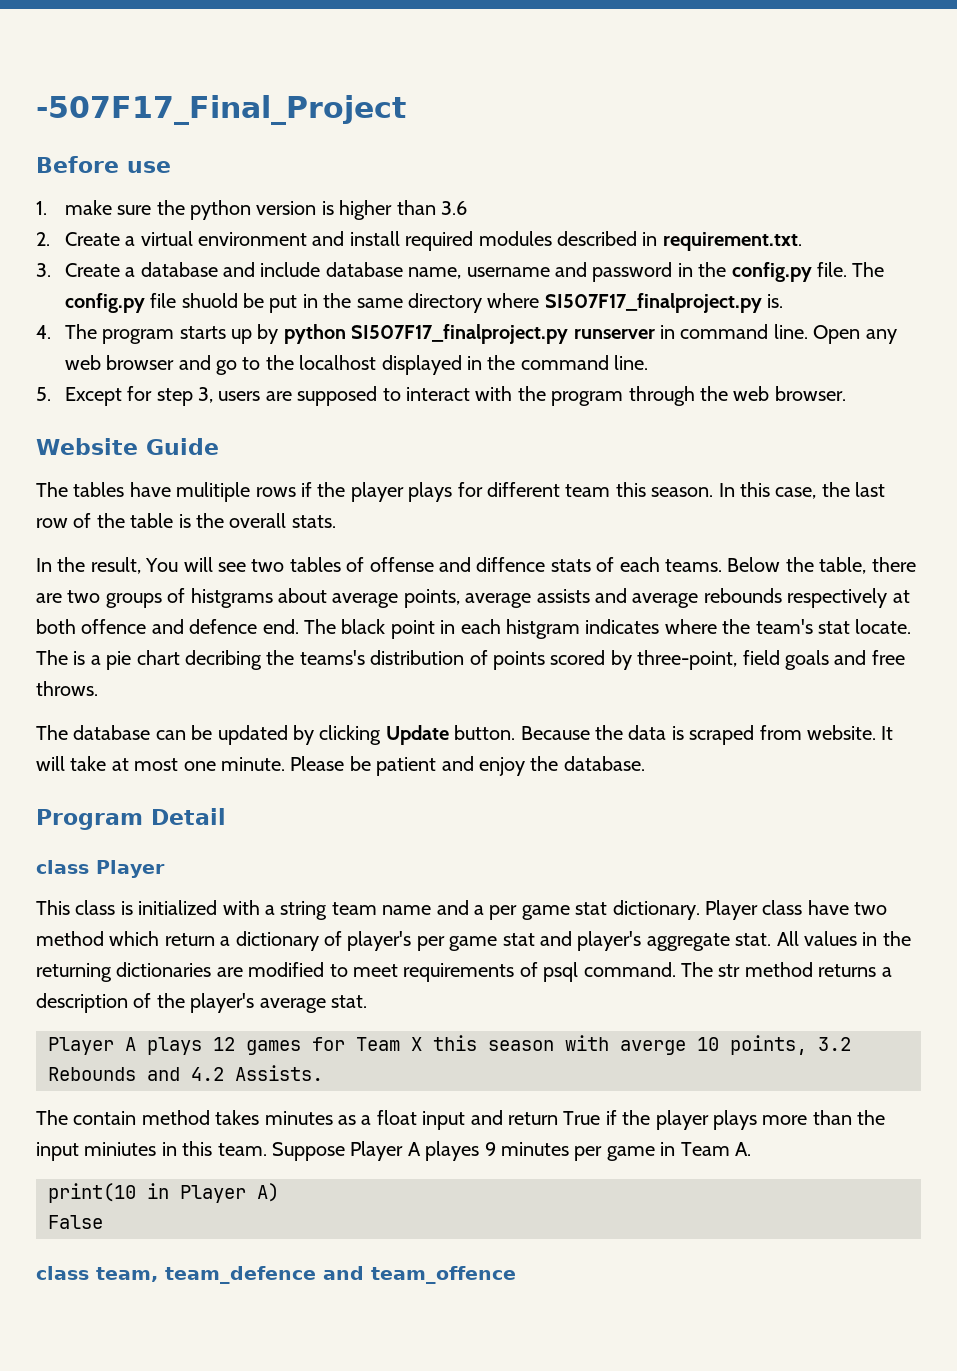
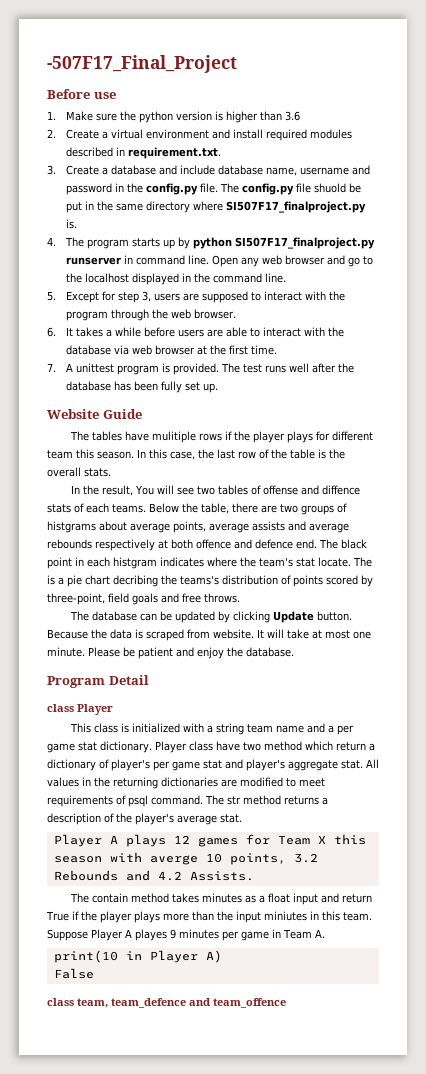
- 1. make sure the python version is higher than 3.6
+ 1. Make sure the python version is higher than 3.6
+ 6. It takes a while before users are able to interact with the database via web browser at the first time.
+ 7. A unittest program is provided. The test runs well after the database has been fully set up.

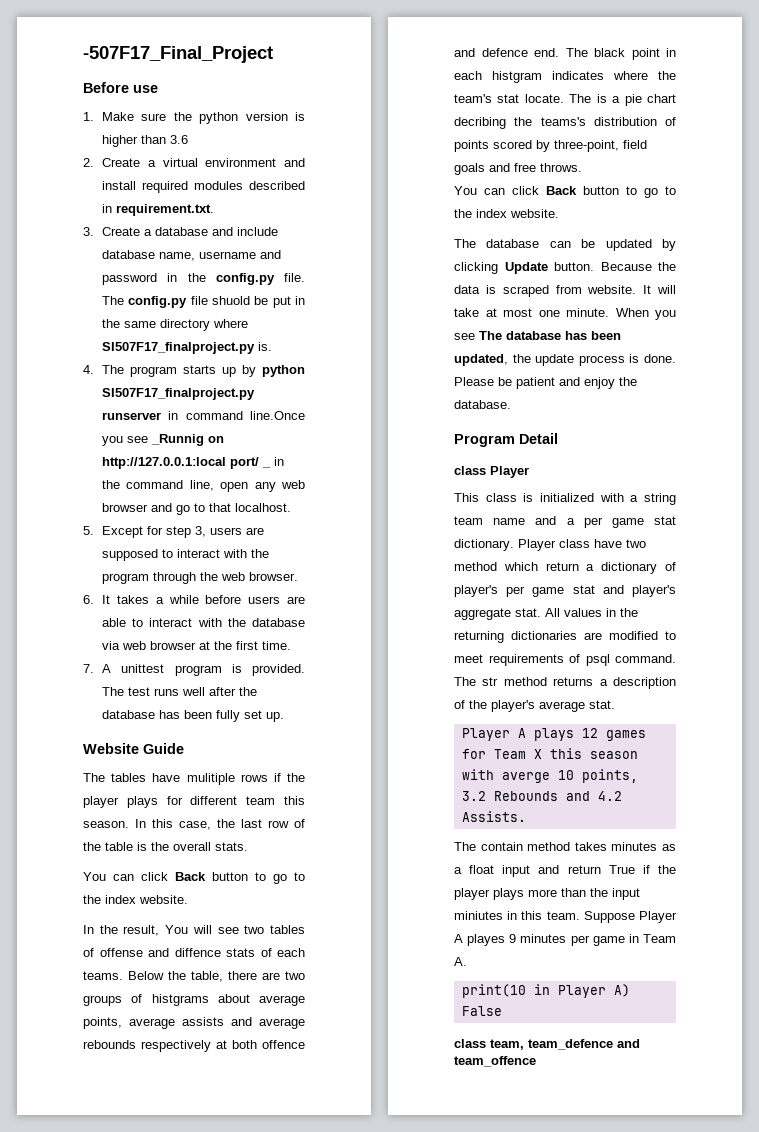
- 4. The program starts up by python SI507F17_finalproject.py runserver in command line. Open any web browser and go to the localhost displayed in the command line.
+ 4. The program starts up by python SI507F17_finalproject.py runserver in command line.Once you see _Runnig on http://127.0.0.1:local port/ _ in the command line, open any web browser and go to that localhost.
  In this case, the last row of the table is the overall stats.
+ You can click Back button to go to the index website.
  The is a pie chart decribing the teams's distribution of points scored by three-point, field goals and free throws.
+ You can click Back button to go to the index website.
+ When you see The database has been updated, the update process is done.

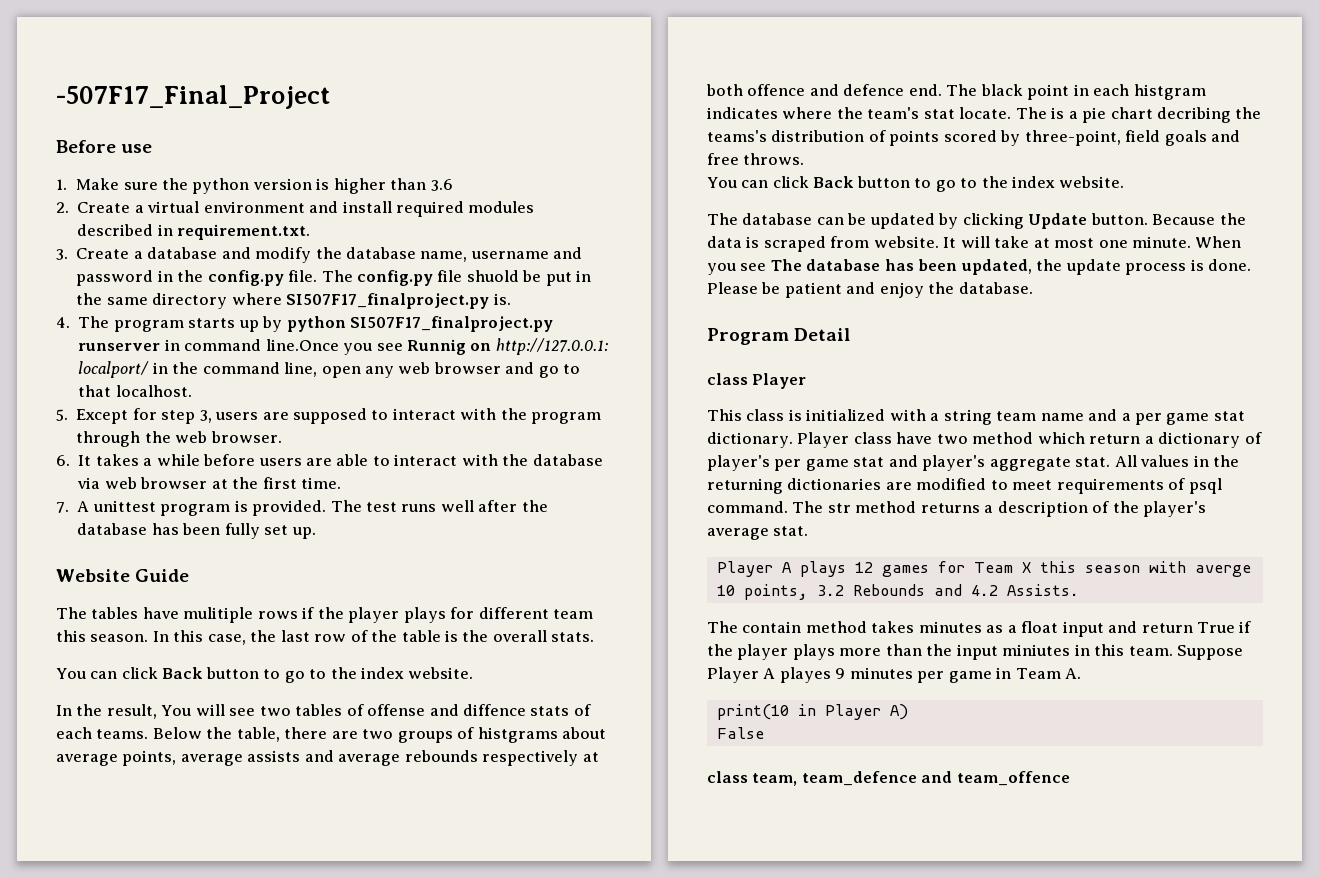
- 3. Create a database and include database name, username and password in the config.py file.
+ 3. Create a database and modify the database name, username and password in the config.py file.
- 4. The program starts up by python SI507F17_finalproject.py runserver in command line.Once you see _Runnig on http://127.0.0.1:local port/ _ in the command line, open any web browser and go to that localhost.
+ 4. The program starts up by python SI507F17_finalproject.py runserver in command line.Once you see Runnig on http://127.0.0.1: localport/ in the command line, open any web browser and go to that localhost.

